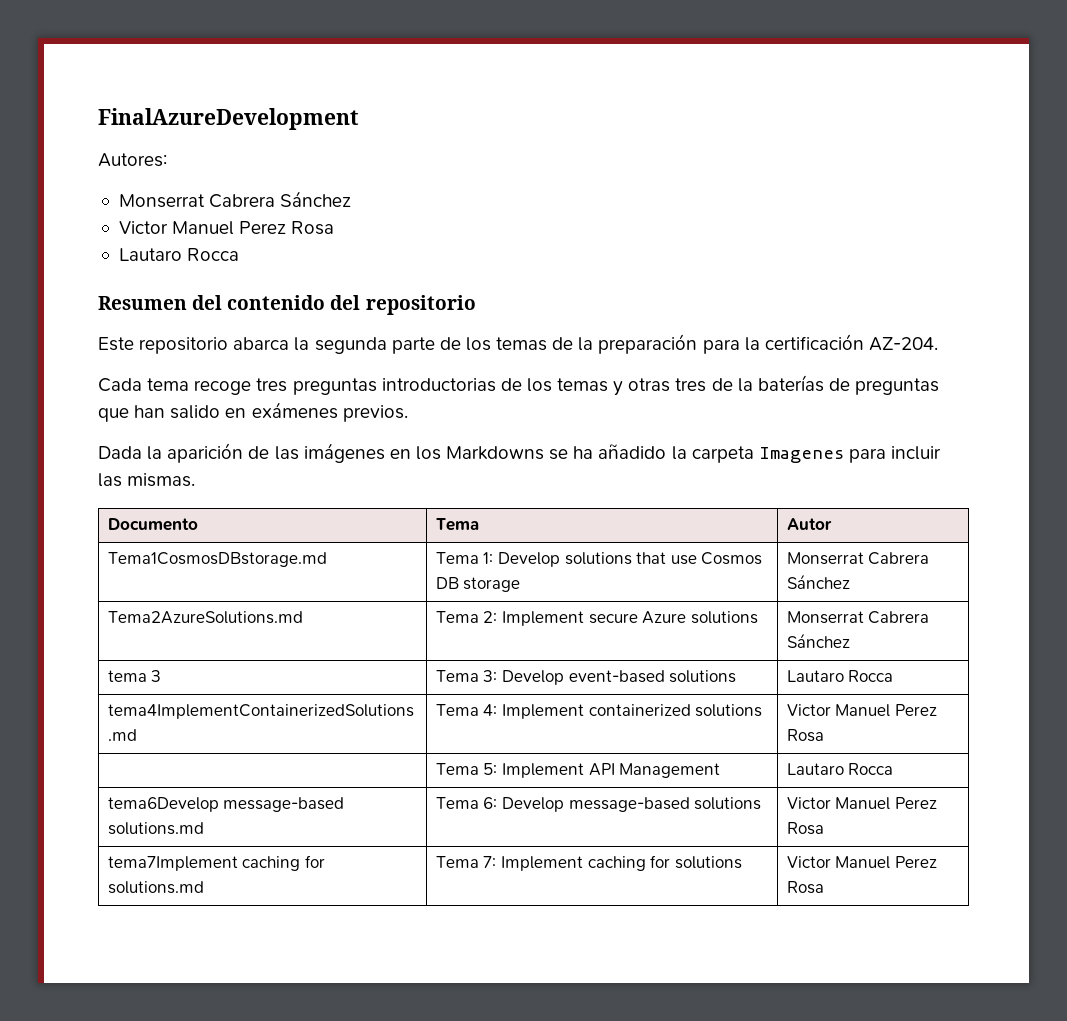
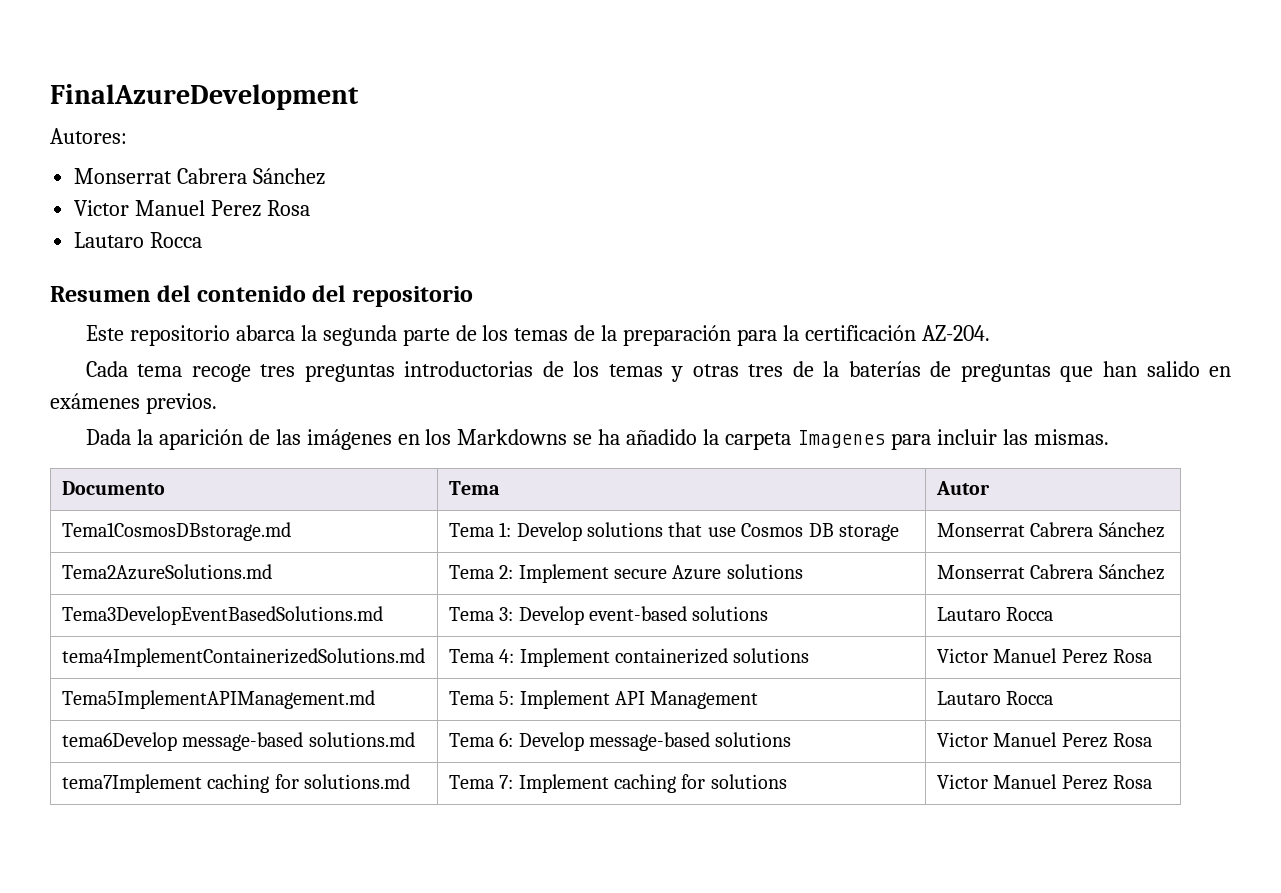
- tema 3 | Tema 3: Develop event-based solutions | Lautaro Rocca
+ Tema3DevelopEventBasedSolutions.md | Tema 3: Develop event-based solutions | Lautaro Rocca
- | Tema 5: Implement API Management | Lautaro Rocca
+ Tema5ImplementAPIManagement.md | Tema 5: Implement API Management | Lautaro Rocca

